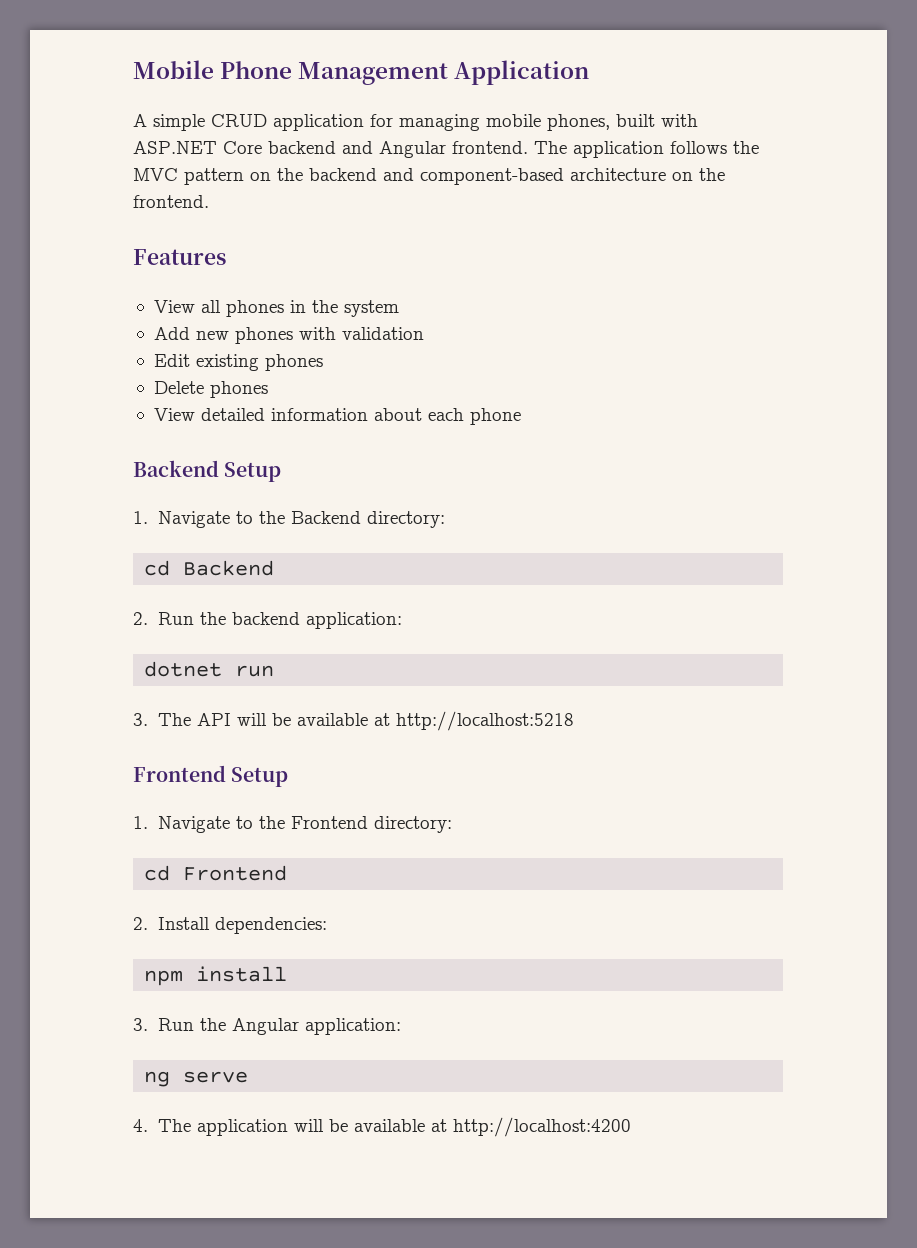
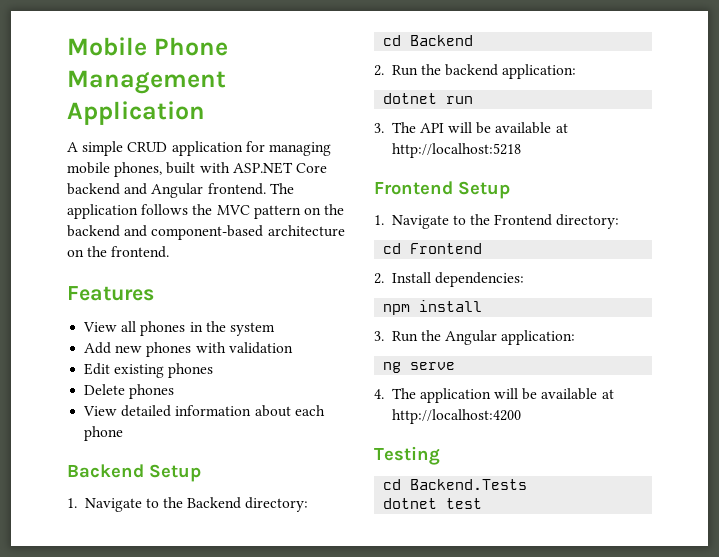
+ Testing
+ cd Backend.Tests
+ dotnet test

